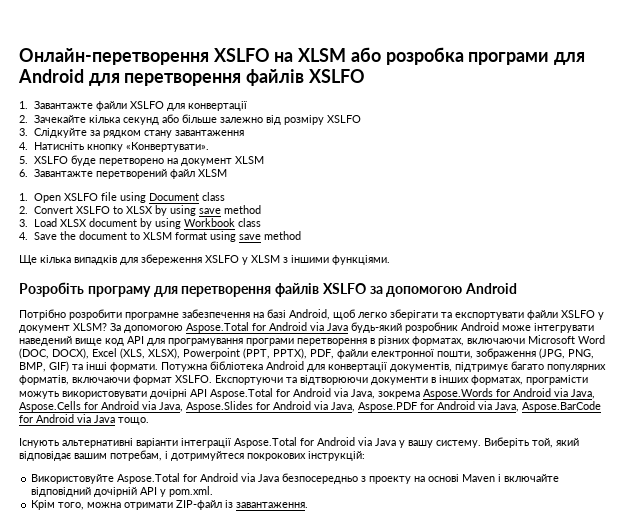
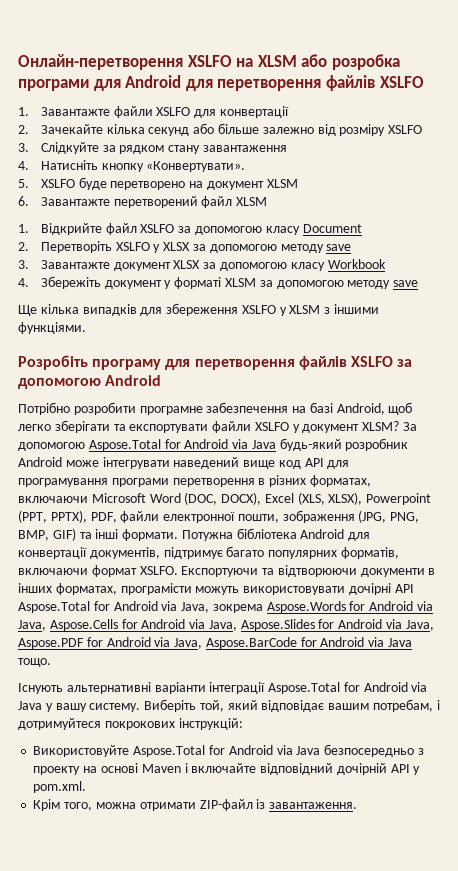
- 1. Open XSLFO file using Document class
- 2. Convert XSLFO to XLSX by using save method
- 3. Load XLSX document by using Workbook class
- 4. Save the document to XLSM format using save method
+ 1. Відкрийте файл XSLFO за допомогою класу Document
+ 2. Перетворіть XSLFO у XLSX за допомогою методу save
+ 3. Завантажте документ XLSX за допомогою класу Workbook
+ 4. Збережіть документ у форматі XLSM за допомогою методу save

